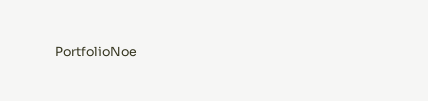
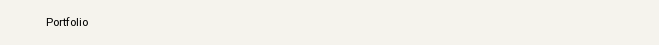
- PortfolioNoe
+ Portfolio

